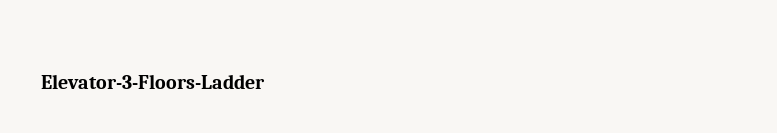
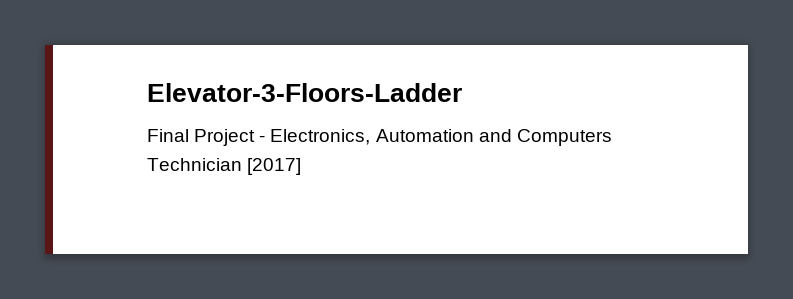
+ Final Project - Electronics, Automation and Computers Technician [2017]

